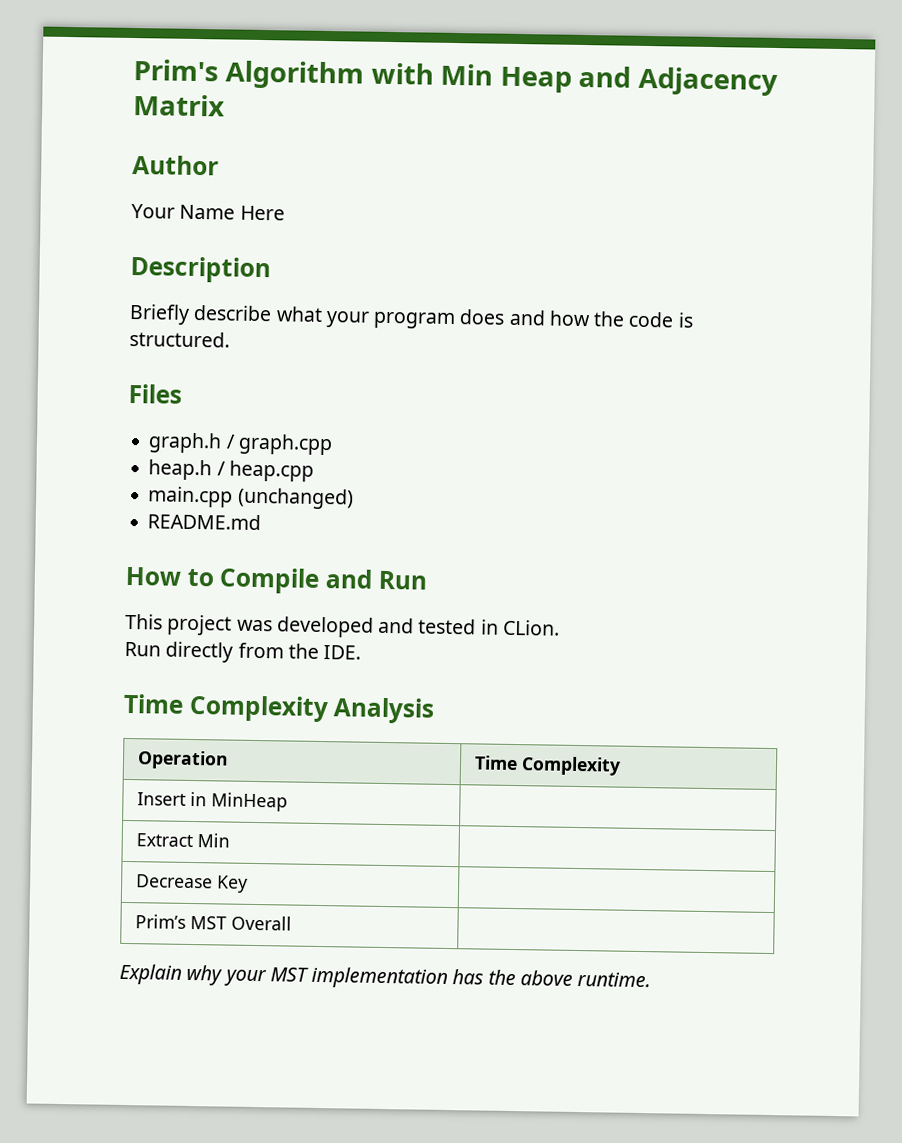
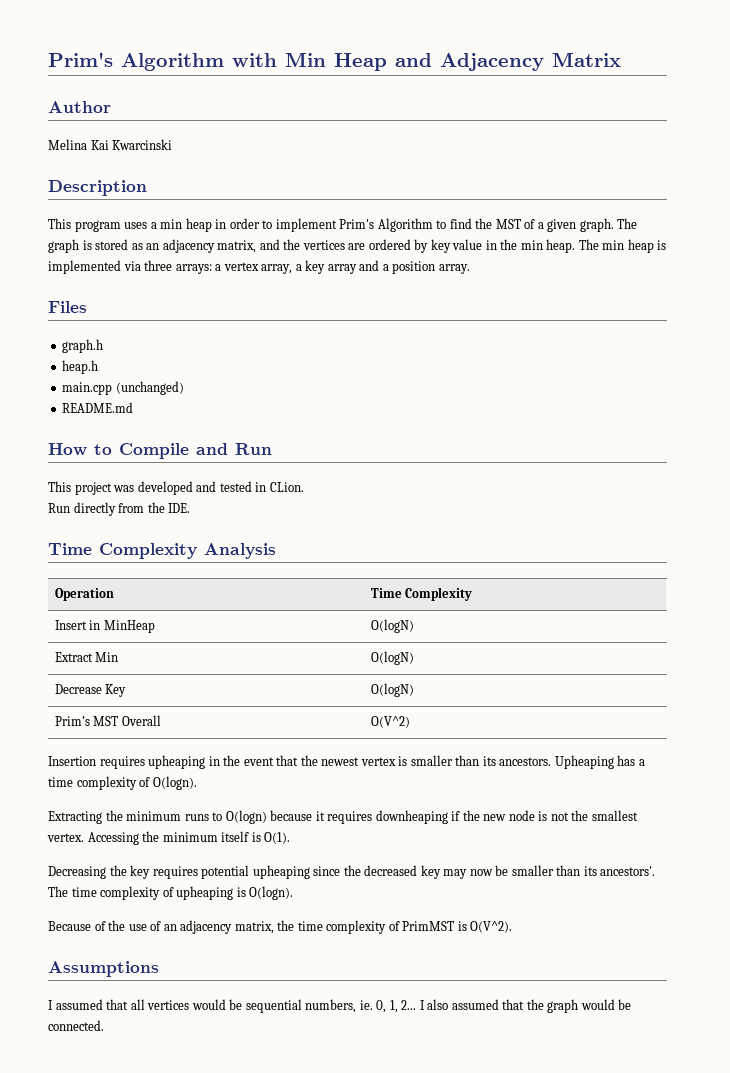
- Your Name Here
+ Melina Kai Kwarcinski
  Description
- Briefly describe what your program does and how the code is structured.
+ This program uses a min heap in order to implement Prim's Algorithm to find the MST of a given graph. The graph is stored as an adjacency matrix, and the vertices are ordered by key value in the min heap. The min heap is implemented via three arrays: a vertex array, a key array and a position array.
- graph.h / graph.cpp
+ graph.h
- heap.h / heap.cpp
+ heap.h
- Insert in MinHeap |
+ Insert in MinHeap | O(logN)
- Extract Min |
+ Extract Min | O(logN)
- Decrease Key |
+ Decrease Key | O(logN)
- Prim’s MST Overall |
- Explain why your MST implementation has the above runtime.
+ Prim’s MST Overall | O(V^2)
+ Insertion requires upheaping in the event that the newest vertex is smaller than its ancestors. Upheaping has a time complexity of O(logn).
+ Extracting the minimum runs to O(logn) because it requires downheaping if the new node is not the smallest vertex. Accessing the minimum itself is O(1).
+ Decreasing the key requires potential upheaping since the decreased key may now be smaller than its ancestors'. The time complexity of upheaping is O(logn).
+ Because of the use of an adjacency matrix, the time complexity of PrimMST is O(V^2).
+ Assumptions
+ I assumed that all vertices would be sequential numbers, ie. 0, 1, 2... I also assumed that the graph would be connected.

